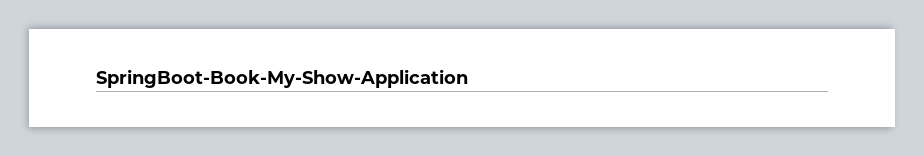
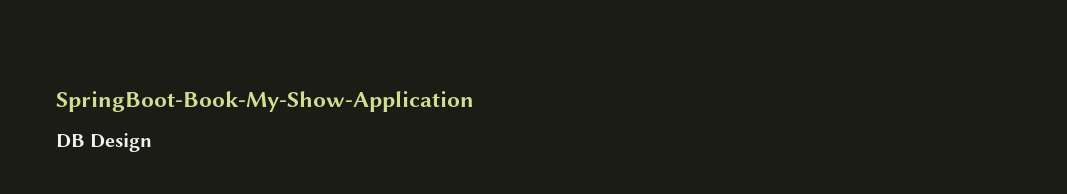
+ DB Design

